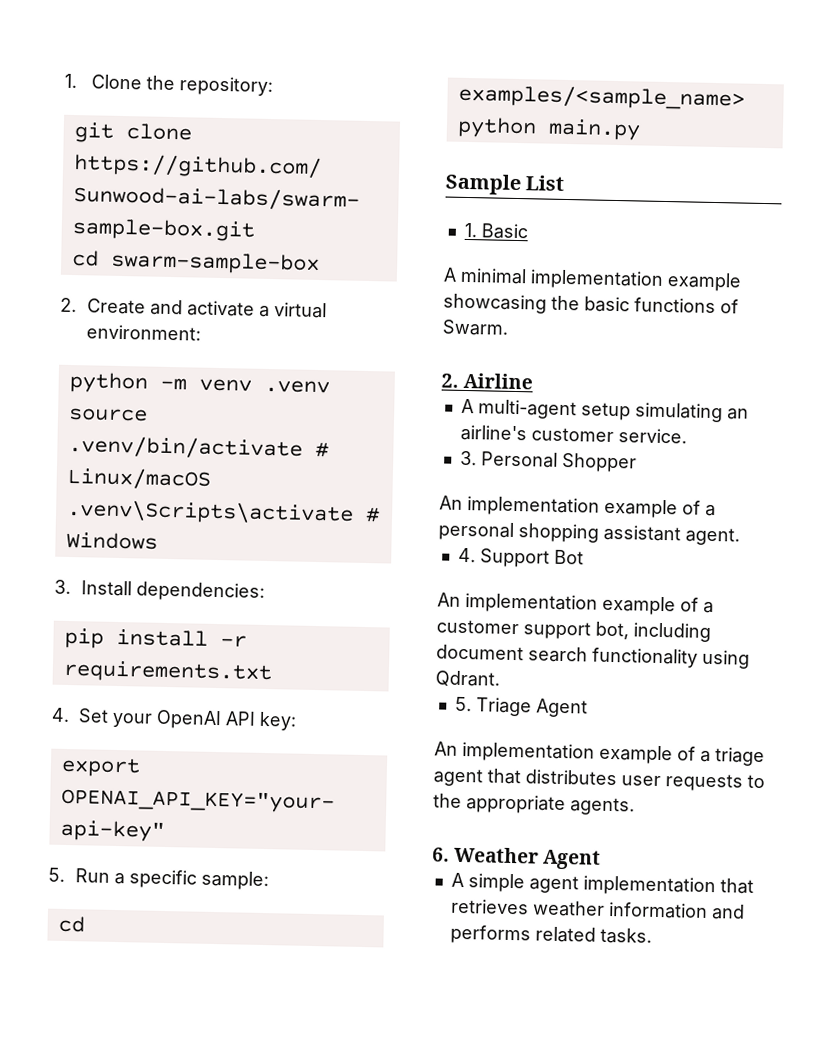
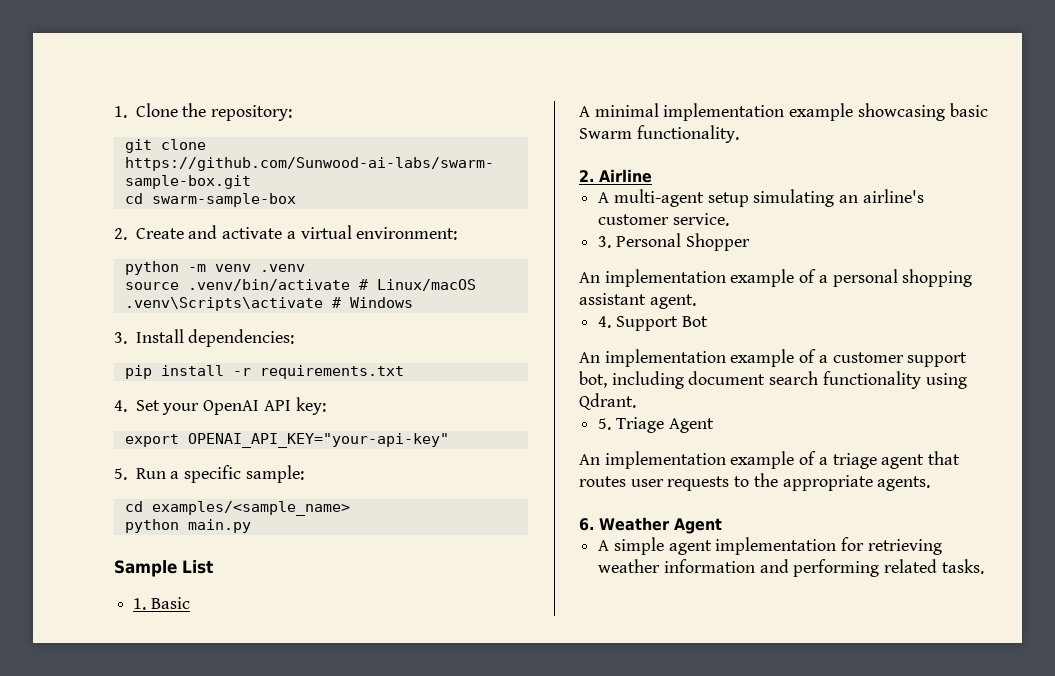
- A minimal implementation example showcasing the basic functions of Swarm.
+ A minimal implementation example showcasing basic Swarm functionality.
- An implementation example of a triage agent that distributes user requests to the appropriate agents.
+ An implementation example of a triage agent that routes user requests to the appropriate agents.
- A simple agent implementation that retrieves weather information and performs related tasks.
+ A simple agent implementation for retrieving weather information and performing related tasks.

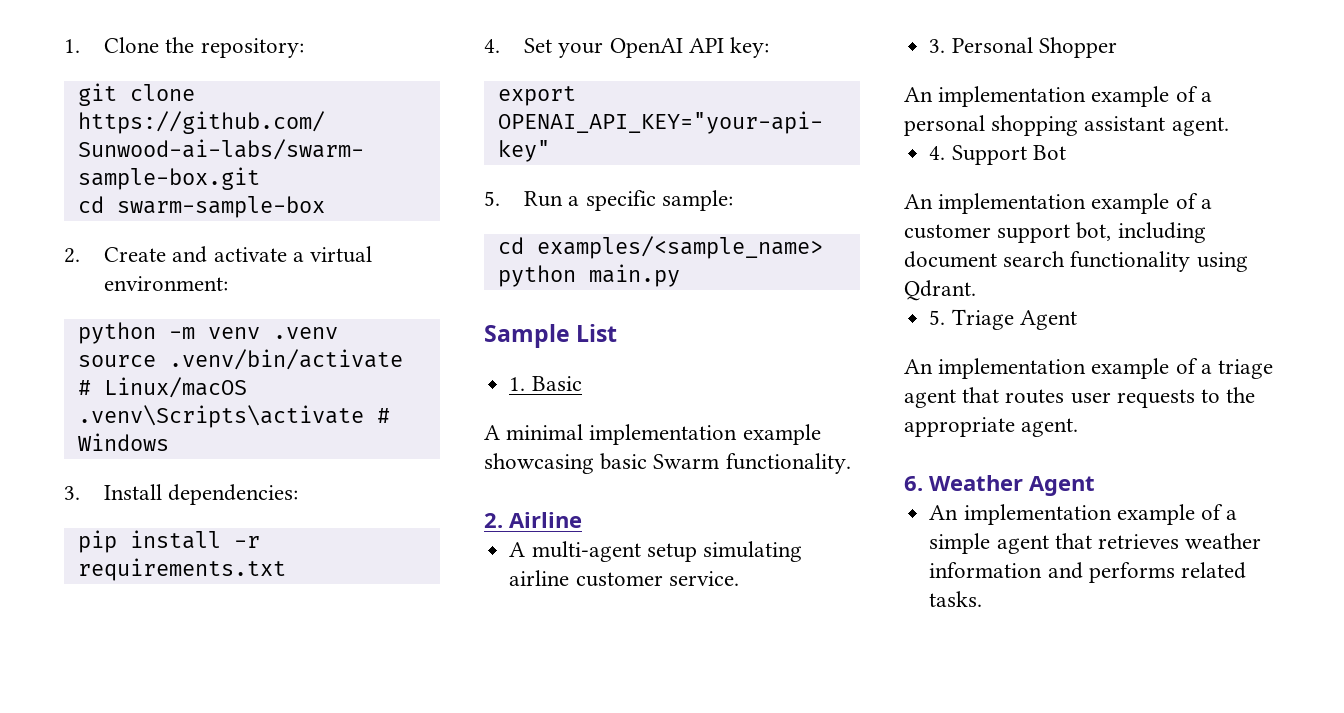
- A multi-agent setup simulating an airline's customer service.
+ A multi-agent setup simulating airline customer service.
- An implementation example of a triage agent that routes user requests to the appropriate agents.
+ An implementation example of a triage agent that routes user requests to the appropriate agent.
- A simple agent implementation for retrieving weather information and performing related tasks.
+ An implementation example of a simple agent that retrieves weather information and performs related tasks.

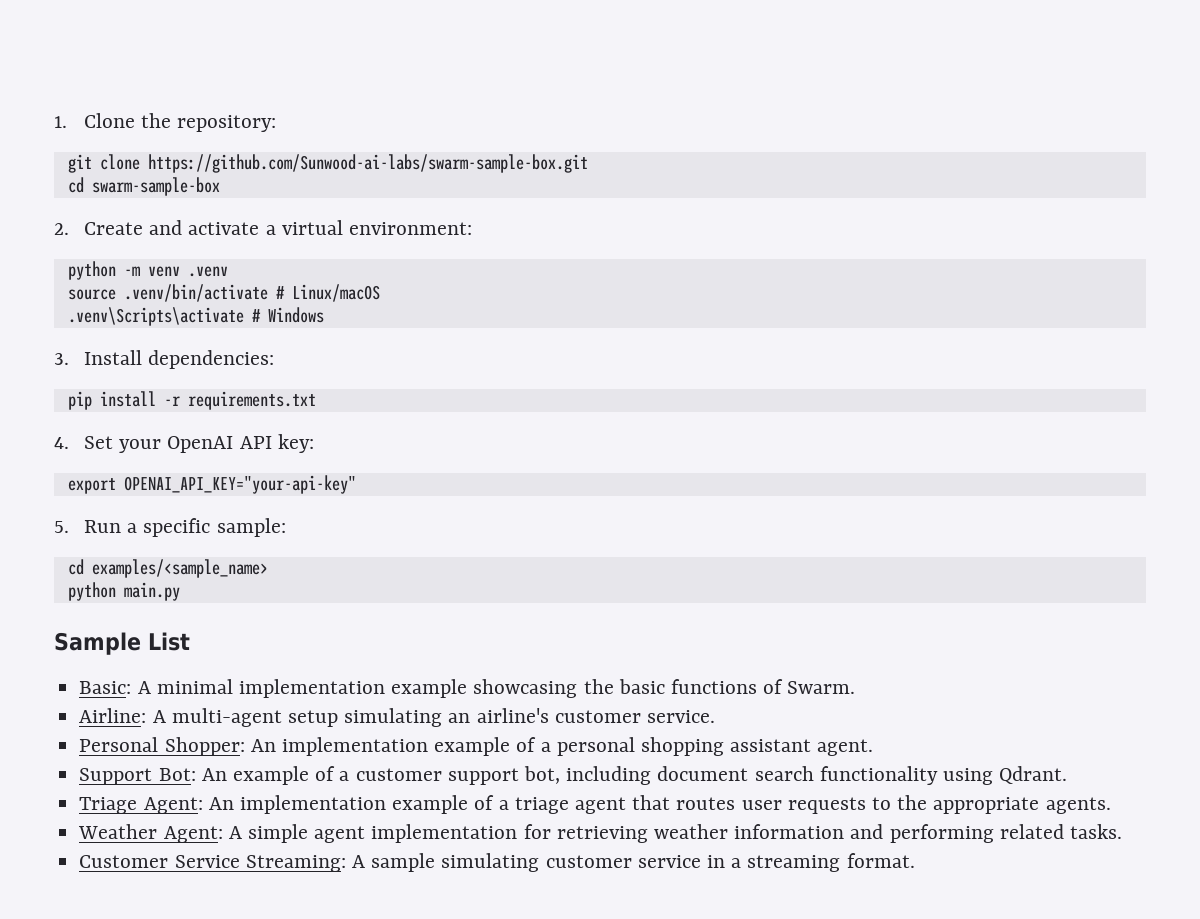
- 1. Basic
- A minimal implementation example showcasing basic Swarm functionality.
- 2. Airline
- A multi-agent setup simulating airline customer service.
+ Basic: A minimal implementation example showcasing the basic functions of Swarm.
+ Airline: A multi-agent setup simulating an airline's customer service.
- 3. Personal Shopper
- An implementation example of a personal shopping assistant agent.
+ Personal Shopper: An implementation example of a personal shopping assistant agent.
- 4. Support Bot
- An implementation example of a customer support bot, including document search functionality using Qdrant.
+ Support Bot: An example of a customer support bot, including document search functionality using Qdrant.
- 5. Triage Agent
- An implementation example of a triage agent that routes user requests to the appropriate agent.
- 6. Weather Agent
- An implementation example of a simple agent that retrieves weather information and performs related tasks.
+ Triage Agent: An implementation example of a triage agent that routes user requests to the appropriate agents.
+ Weather Agent: A simple agent implementation for retrieving weather information and performing related tasks.
+ Customer Service Streaming: A sample simulating customer service in a streaming format.

